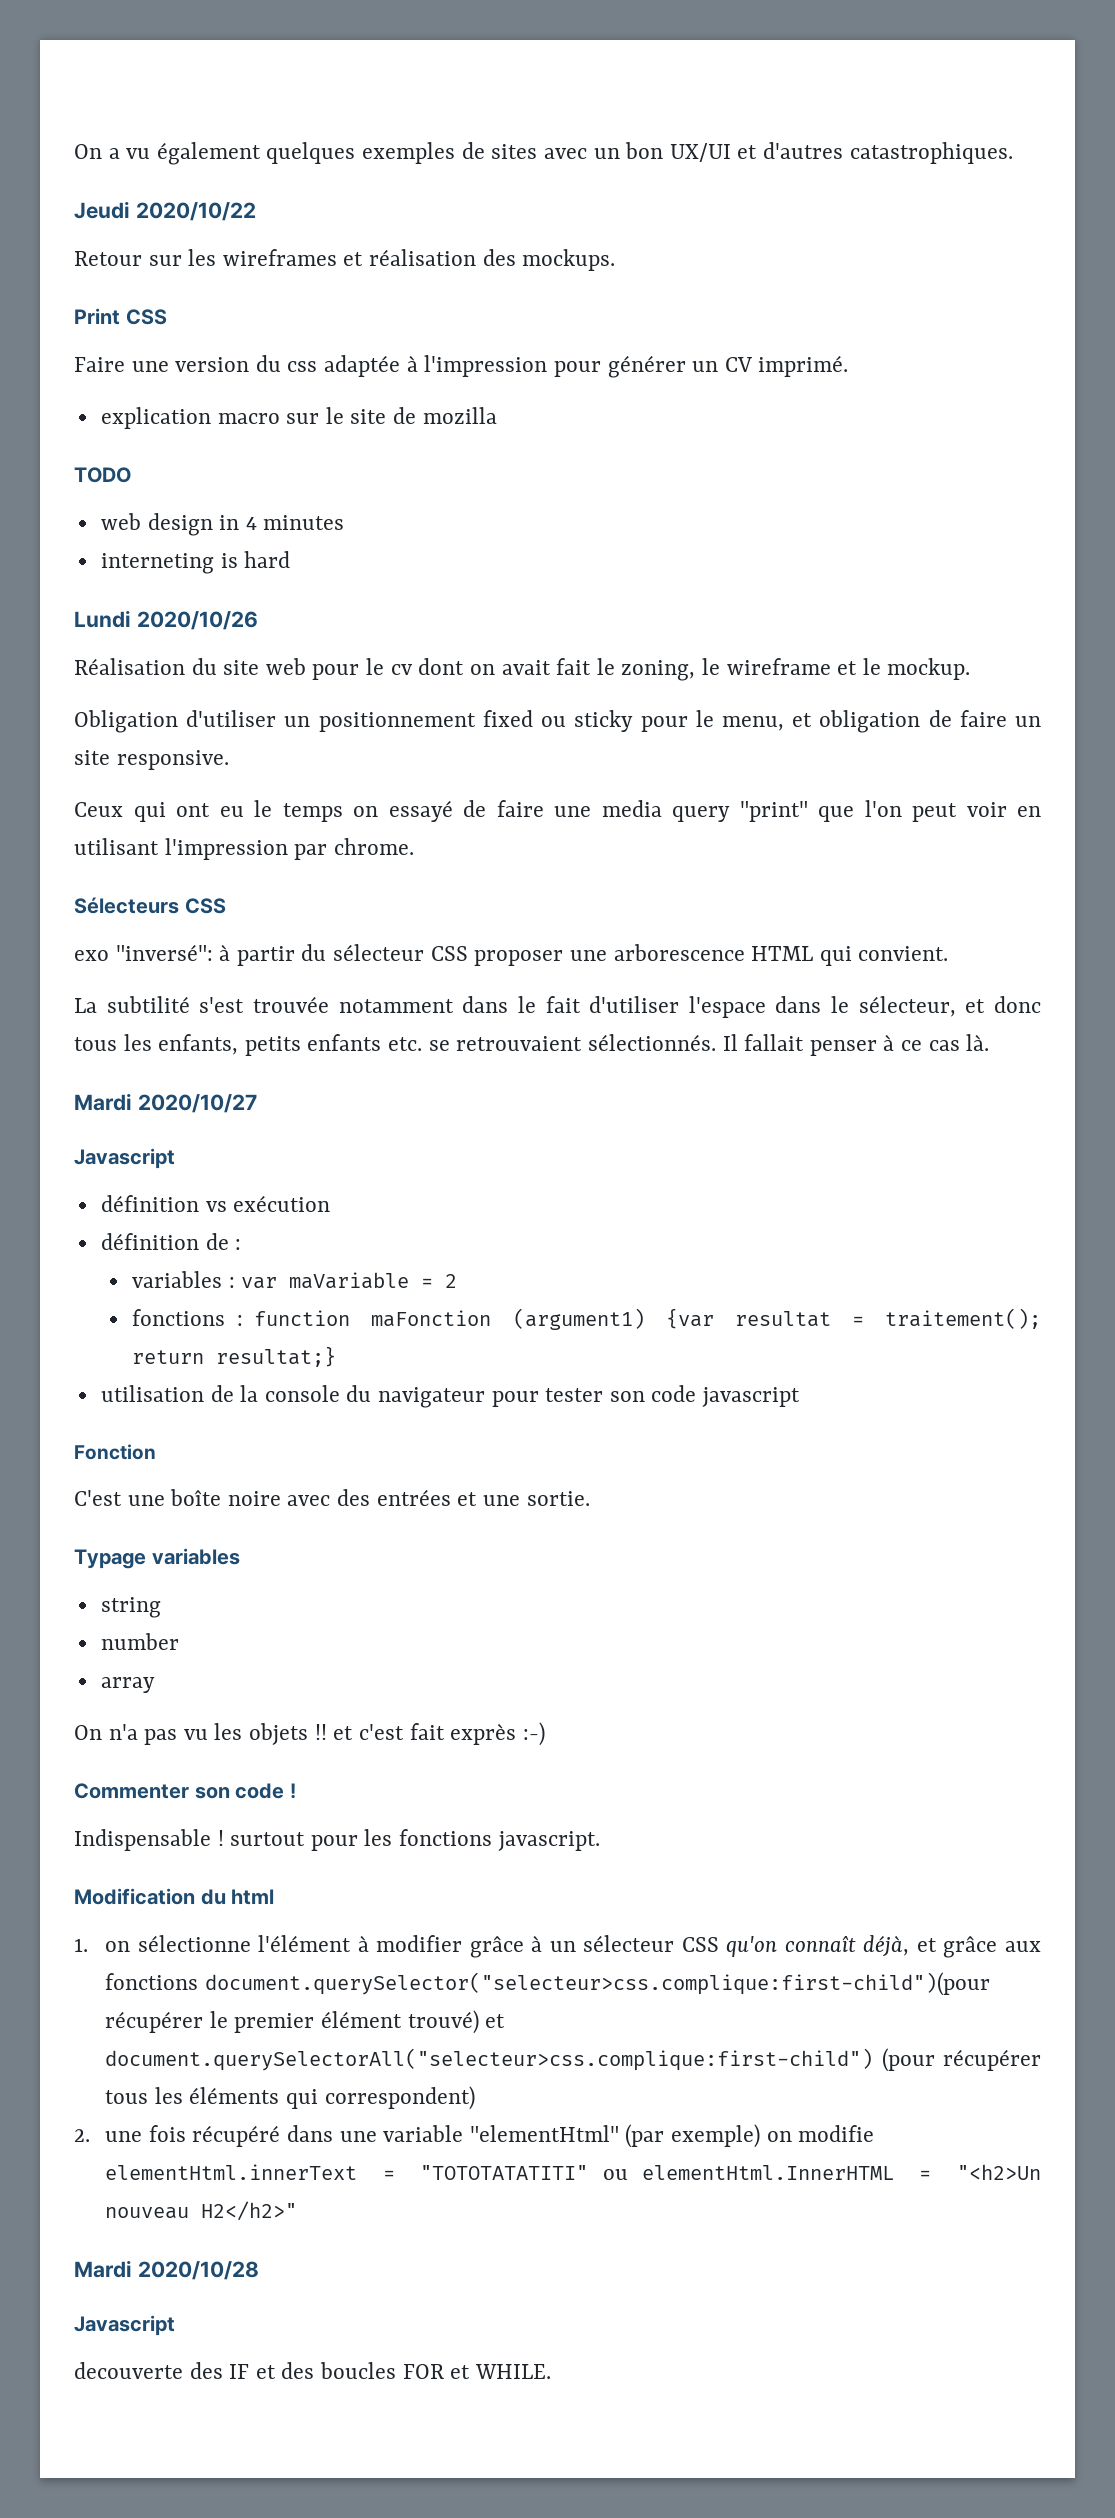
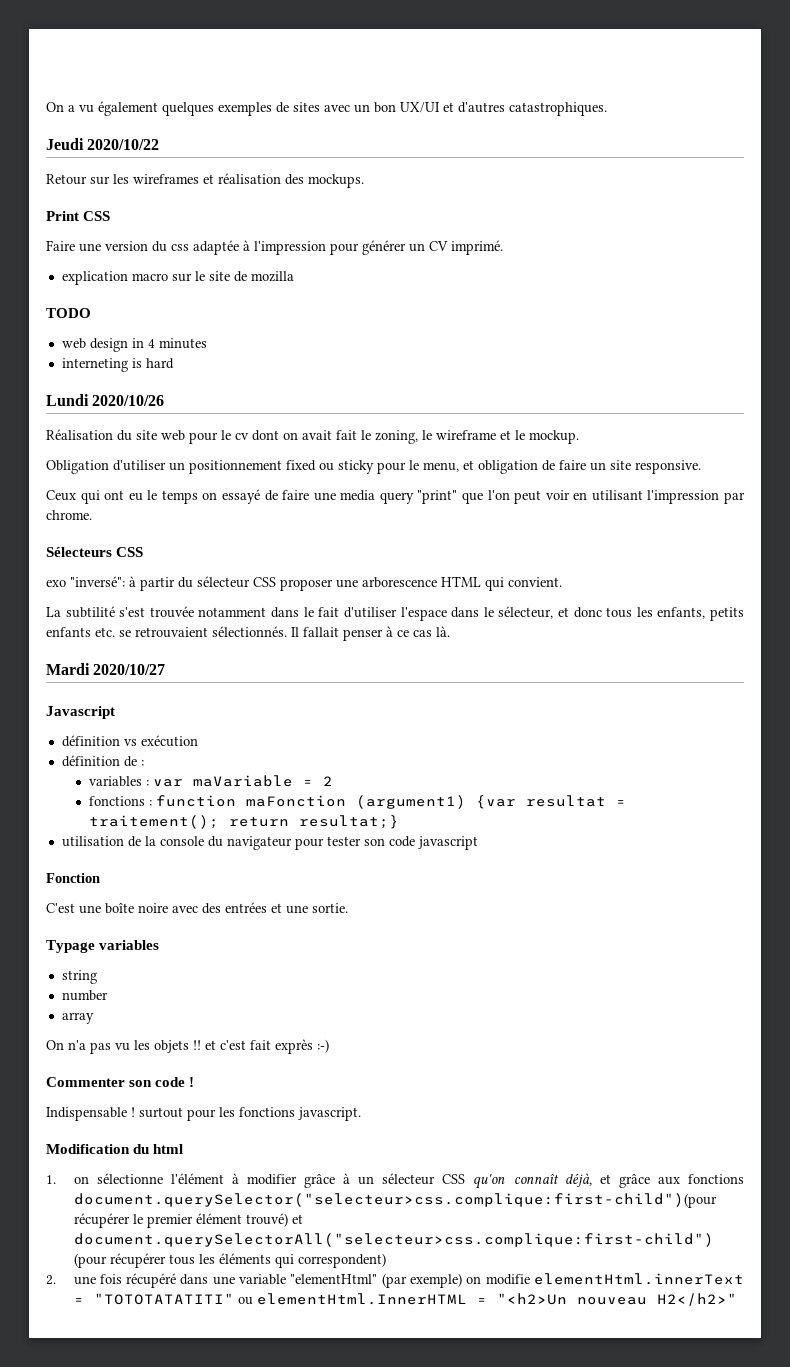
- Mardi 2020/10/28
- Javascript
- decouverte des IF et des boucles FOR et WHILE.

